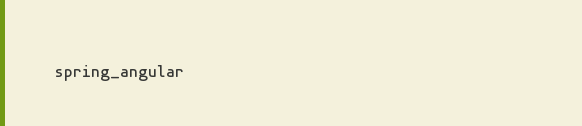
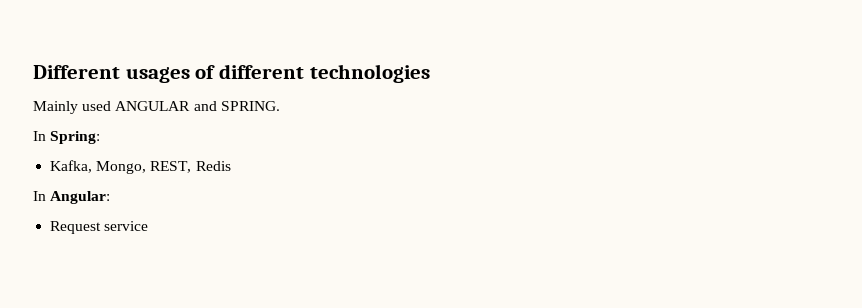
- spring_angular
+ Different usages of different technologies
+ Mainly used ANGULAR and SPRING.
+ In Spring:
+ Kafka, Mongo, REST, Redis
+ In Angular:
+ Request service

